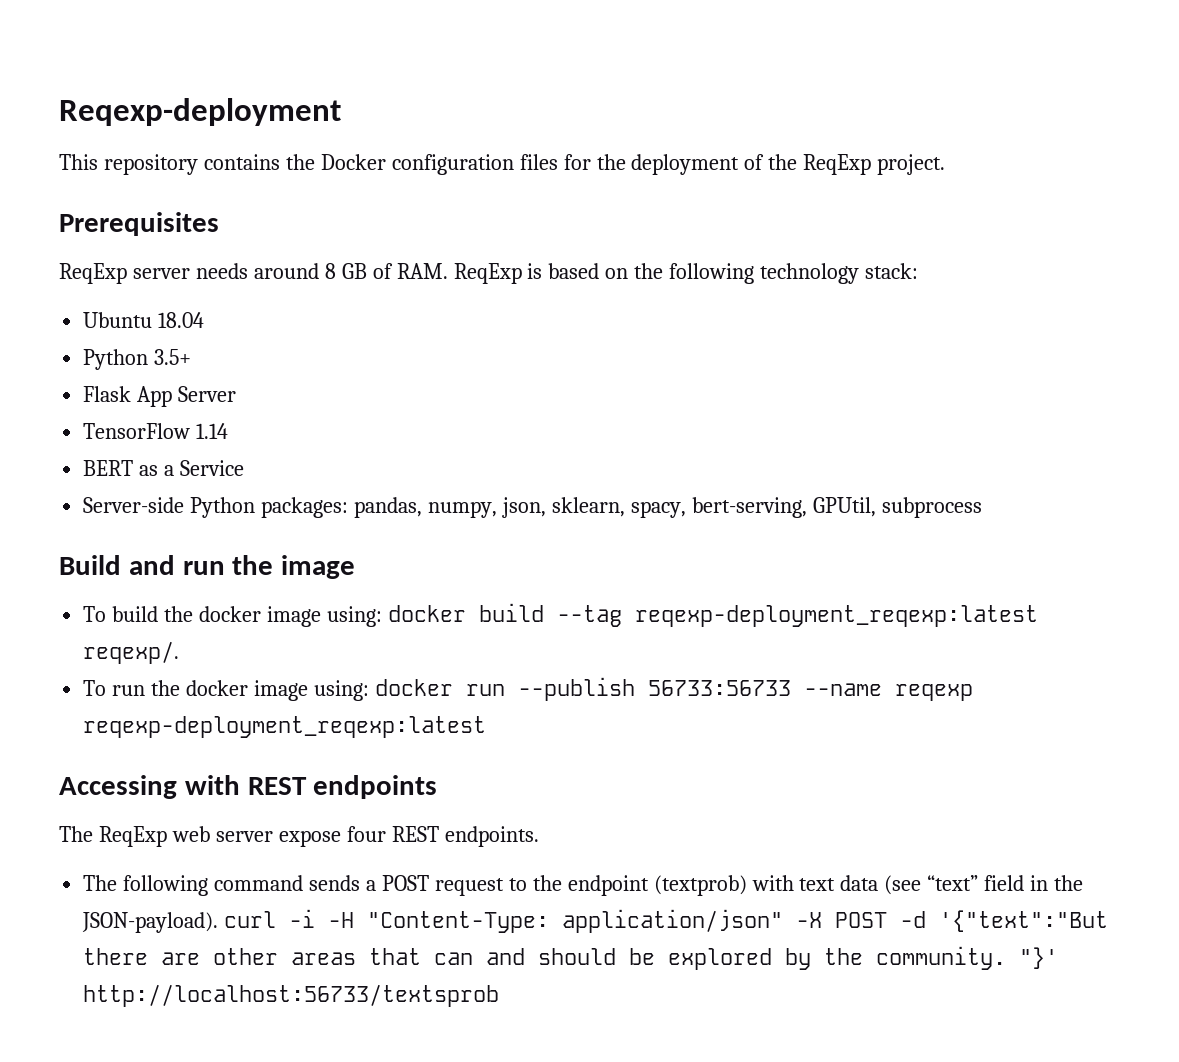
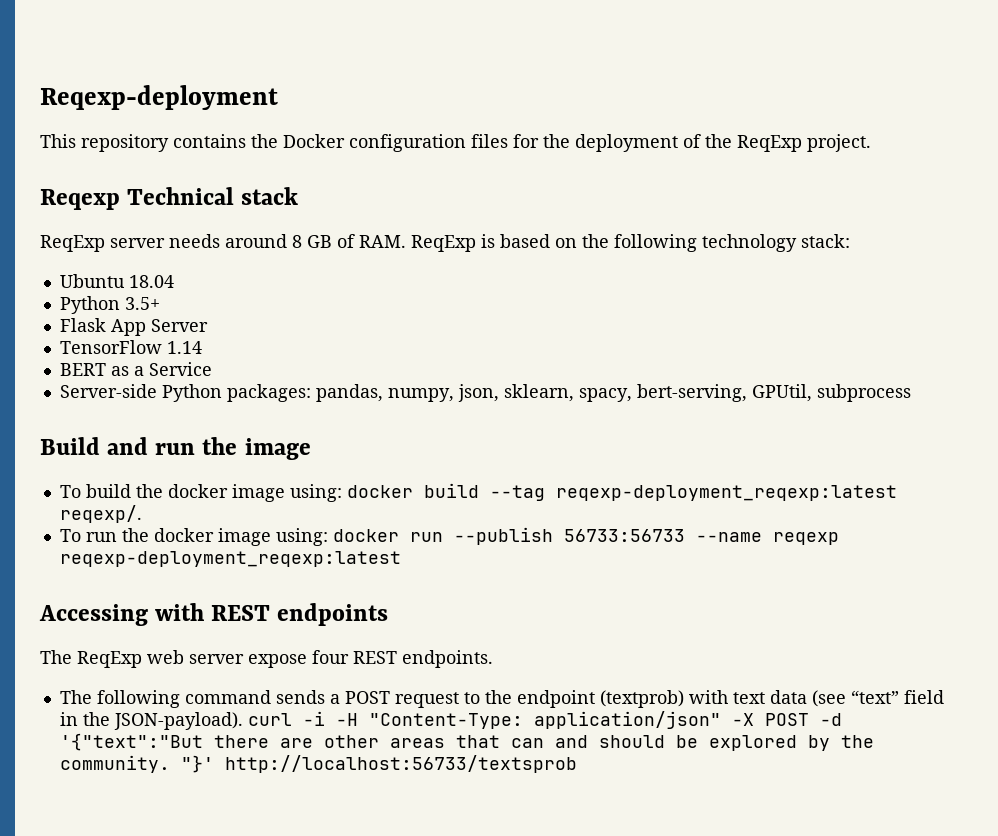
- Prerequisites
+ Reqexp Technical stack

